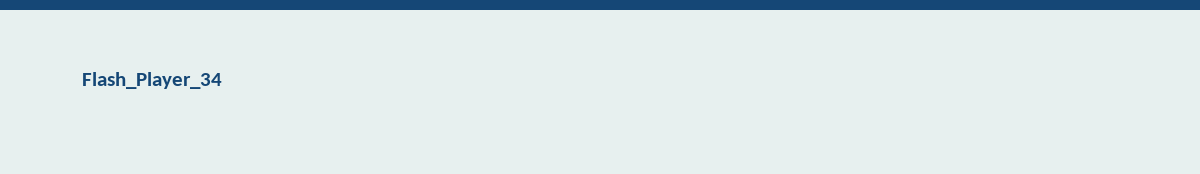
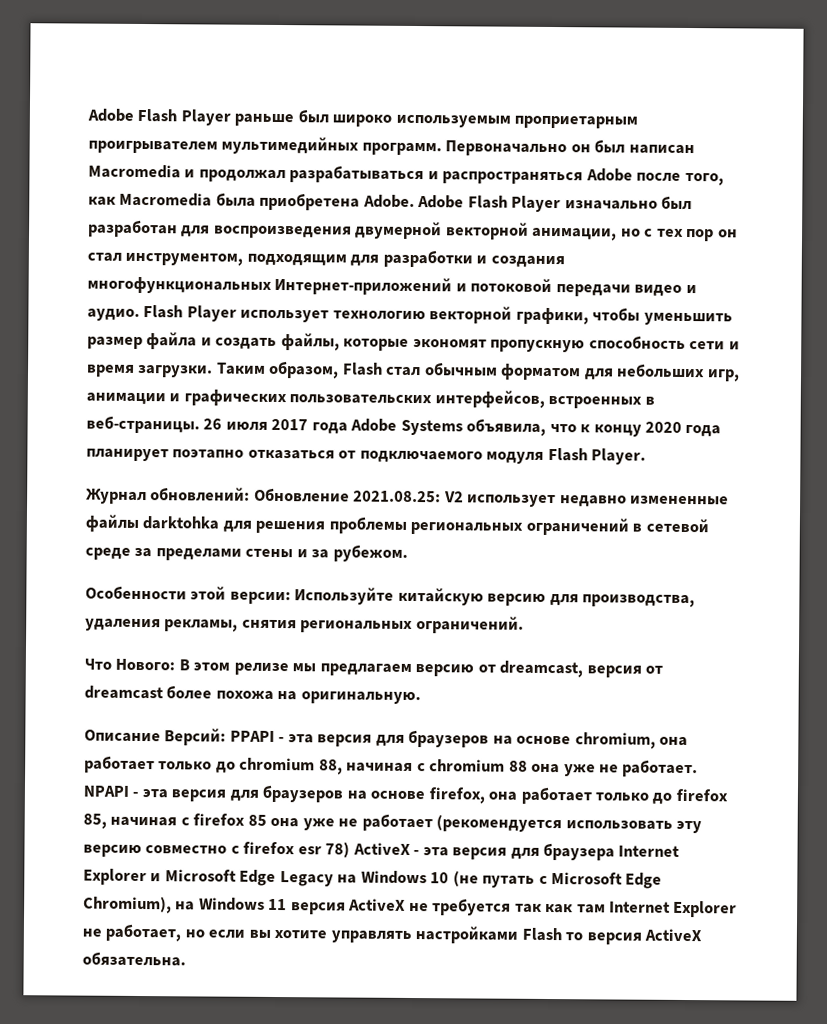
- Flash_Player_34
+ Adobe Flash Player раньше был широко используемым проприетарным проигрывателем мультимедийных программ. Первоначально он был написан Macromedia и продолжал разрабатываться и распространяться Adobe после того, как Macromedia была приобретена Adobe. Adobe Flash Player изначально был разработан для воспроизведения двумерной векторной анимации, но с тех пор он стал инструментом, подходящим для разработки и создания многофункциональных Интернет-приложений и потоковой передачи видео и аудио. Flash Player использует технологию векторной графики, чтобы уменьшить размер файла и создать файлы, которые экономят пропускную способность сети и время загрузки. Таким образом, Flash стал обычным форматом для небольших игр, анимации и графических пользовательских интерфейсов, встроенных в веб-страницы. 26 июля 2017 года Adobe Systems объявила, что к концу 2020 года планирует поэтапно отказаться от подключаемого модуля Flash Player.
+ Журнал обновлений: Обновление 2021.08.25: V2 использует недавно измененные файлы darktohka для решения проблемы региональных ограничений в сетевой среде за пределами стены и за рубежом.
+ Особенности этой версии: Используйте китайскую версию для производства, удаления рекламы, снятия региональных ограничений.
+ Что Нового: В этом релизе мы предлагаем версию от dreamcast, версия от dreamcast более похожа на оригинальную.
+ Описание Версий: PPAPI - эта версия для браузеров на основе chromium, она работает только до chromium 88, начиная с chromium 88 она уже не работает. NPAPI - эта версия для браузеров на основе firefox, она работает только до firefox 85, начиная с firefox 85 она уже не работает (рекомендуется использовать эту версию совместно с firefox esr 78) ActiveX - эта версия для браузера Internet Explorer и Microsoft Edge Legacy на Windows 10 (не путать с Microsoft Edge Chromium), на Windows 11 версия ActiveX не требуется так как там Internet Explorer не работает, но если вы хотите управлять настройками Flash то версия ActiveX обязательна.

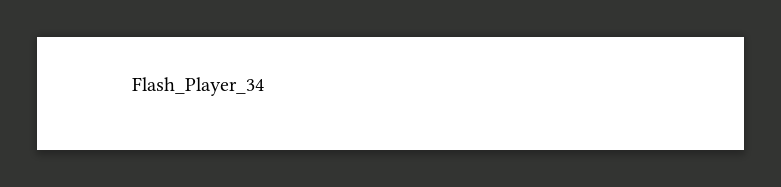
- Adobe Flash Player раньше был широко используемым проприетарным проигрывателем мультимедийных программ. Первоначально он был написан Macromedia и продолжал разрабатываться и распространяться Adobe после того, как Macromedia была приобретена Adobe. Adobe Flash Player изначально был разработан для воспроизведения двумерной векторной анимации, но с тех пор он стал инструментом, подходящим для разработки и создания многофункциональных Интернет-приложений и потоковой передачи видео и аудио. Flash Player использует технологию векторной графики, чтобы уменьшить размер файла и создать файлы, которые экономят пропускную способность сети и время загрузки. Таким образом, Flash стал обычным форматом для небольших игр, анимации и графических пользовательских интерфейсов, встроенных в веб-страницы. 26 июля 2017 года Adobe Systems объявила, что к концу 2020 года планирует поэтапно отказаться от подключаемого модуля Flash Player.
- Журнал обновлений: Обновление 2021.08.25: V2 использует недавно измененные файлы darktohka для решения проблемы региональных ограничений в сетевой среде за пределами стены и за рубежом.
- Особенности этой версии: Используйте китайскую версию для производства, удаления рекламы, снятия региональных ограничений.
- Что Нового: В этом релизе мы предлагаем версию от dreamcast, версия от dreamcast более похожа на оригинальную.
- Описание Версий: PPAPI - эта версия для браузеров на основе chromium, она работает только до chromium 88, начиная с chromium 88 она уже не работает. NPAPI - эта версия для браузеров на основе firefox, она работает только до firefox 85, начиная с firefox 85 она уже не работает (рекомендуется использовать эту версию совместно с firefox esr 78) ActiveX - эта версия для браузера Internet Explorer и Microsoft Edge Legacy на Windows 10 (не путать с Microsoft Edge Chromium), на Windows 11 версия ActiveX не требуется так как там Internet Explorer не работает, но если вы хотите управлять настройками Flash то версия ActiveX обязательна.
+ Flash_Player_34

